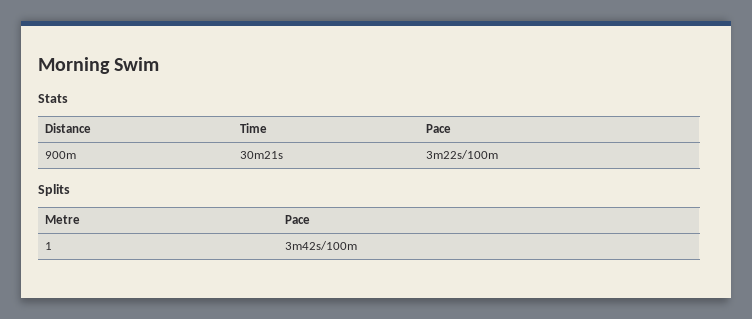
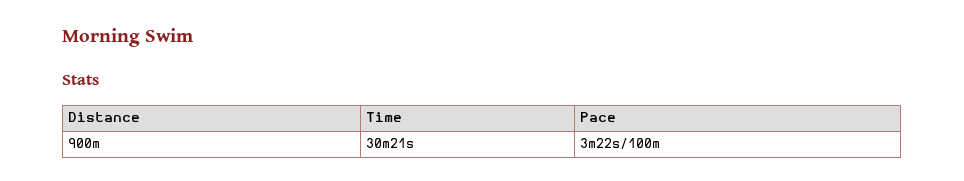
- Splits
- Metre | Pace
- 1 | 3m42s/100m

